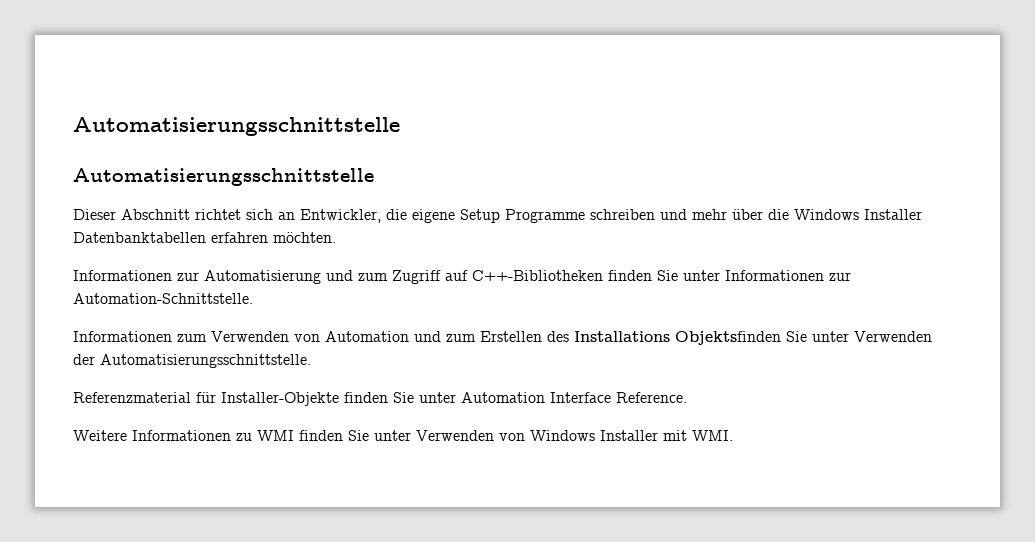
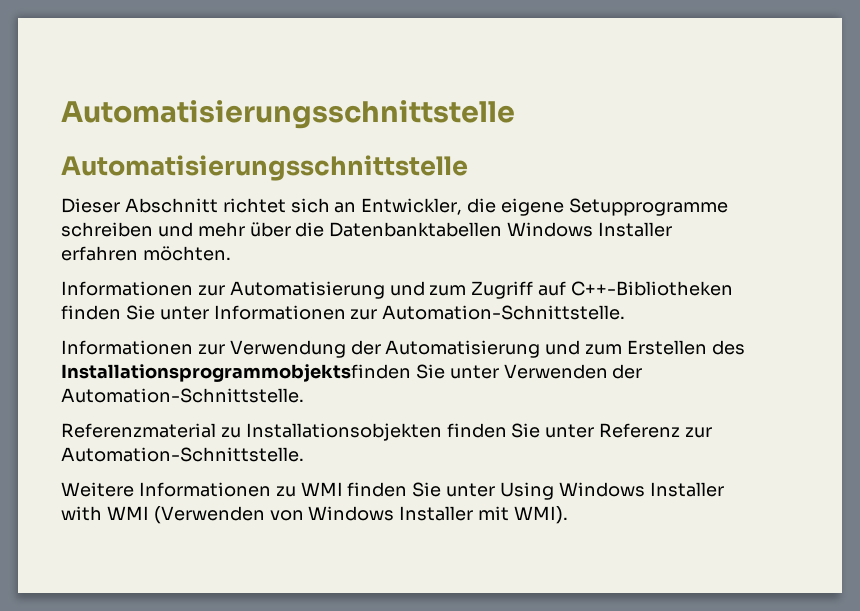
- Dieser Abschnitt richtet sich an Entwickler, die eigene Setup Programme schreiben und mehr über die Windows Installer Datenbanktabellen erfahren möchten.
+ Dieser Abschnitt richtet sich an Entwickler, die eigene Setupprogramme schreiben und mehr über die Datenbanktabellen Windows Installer erfahren möchten.
- Informationen zum Verwenden von Automation und zum Erstellen des Installations Objektsfinden Sie unter Verwenden der Automatisierungsschnittstelle.
+ Informationen zur Verwendung der Automatisierung und zum Erstellen des Installationsprogrammobjektsfinden Sie unter Verwenden der Automation-Schnittstelle.
- Referenzmaterial für Installer-Objekte finden Sie unter Automation Interface Reference.
+ Referenzmaterial zu Installationsobjekten finden Sie unter Referenz zur Automation-Schnittstelle.
- Weitere Informationen zu WMI finden Sie unter Verwenden von Windows Installer mit WMI.
+ Weitere Informationen zu WMI finden Sie unter Using Windows Installer with WMI (Verwenden von Windows Installer mit WMI).

